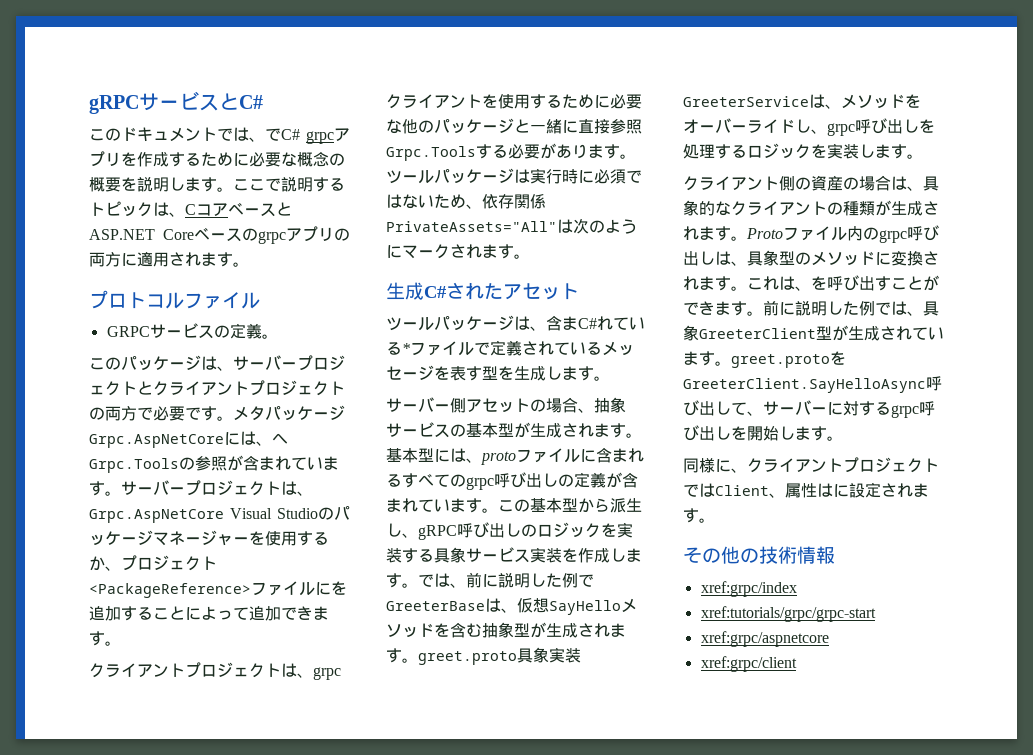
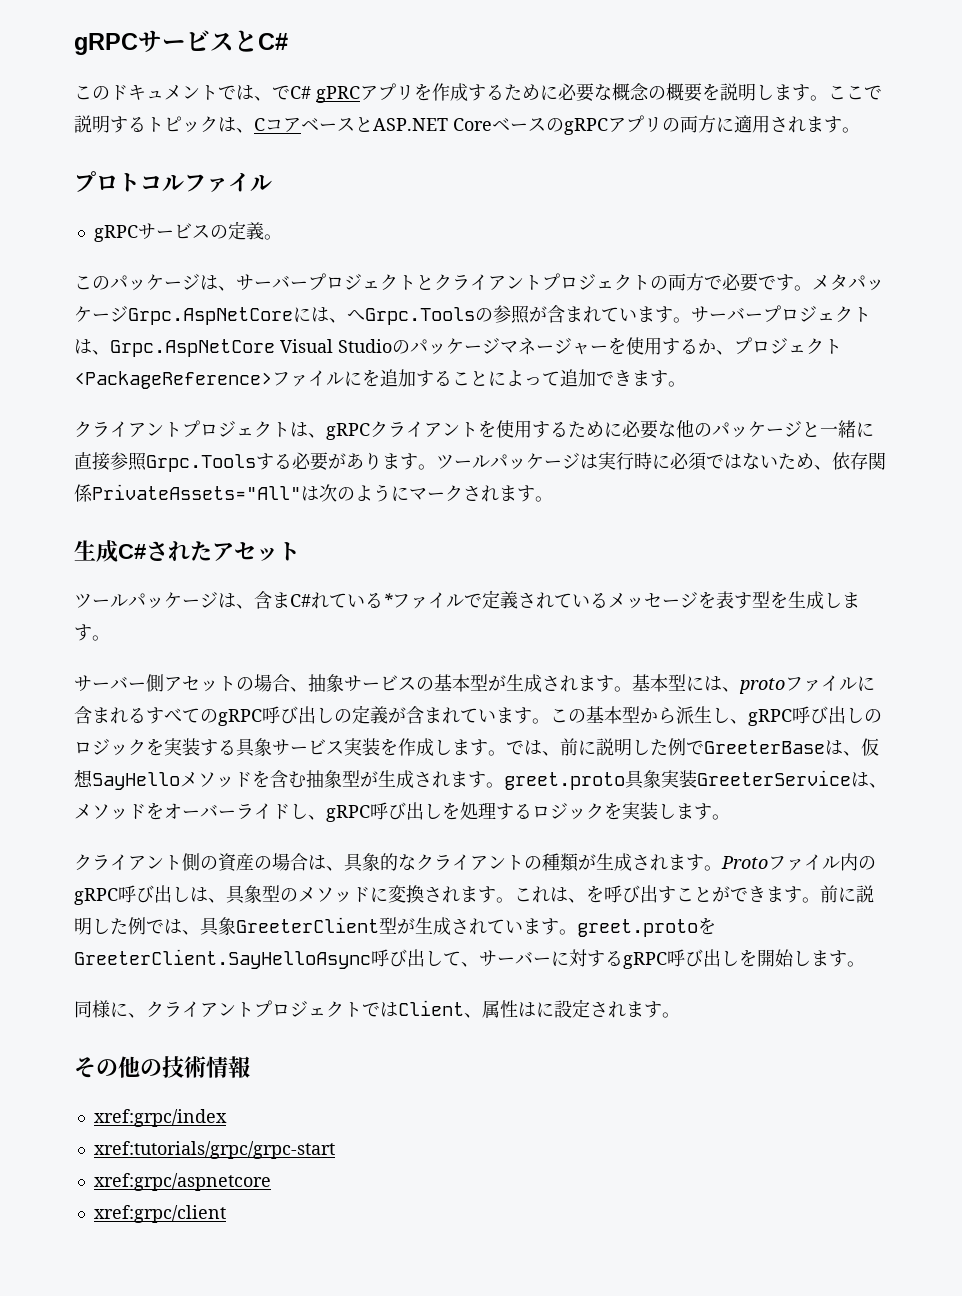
- このドキュメントでは、でC# grpcアプリを作成するために必要な概念の概要を説明します。
+ このドキュメントでは、でC# gPRCアプリを作成するために必要な概念の概要を説明します。
- ここで説明するトピックは、CコアベースとASP.NET Coreベースのgrpcアプリの両方に適用されます。
+ ここで説明するトピックは、CコアベースとASP.NET CoreベースのgRPCアプリの両方に適用されます。
- GRPCサービスの定義。
+ gRPCサービスの定義。
- クライアントプロジェクトは、grpcクライアントを使用するために必要な他のパッケージと一緒に直接参照Grpc.Toolsする必要があります。
+ クライアントプロジェクトは、gRPCクライアントを使用するために必要な他のパッケージと一緒に直接参照Grpc.Toolsする必要があります。
- 基本型には、protoファイルに含まれるすべてのgrpc呼び出しの定義が含まれています。
+ 基本型には、protoファイルに含まれるすべてのgRPC呼び出しの定義が含まれています。
- では、前に説明した例でGreeterBaseは、仮想SayHelloメソッドを含む抽象型が生成されます。greet.proto具象実装GreeterServiceは、メソッドをオーバーライドし、grpc呼び出しを処理するロジックを実装します。
+ では、前に説明した例でGreeterBaseは、仮想SayHelloメソッドを含む抽象型が生成されます。greet.proto具象実装GreeterServiceは、メソッドをオーバーライドし、gRPC呼び出しを処理するロジックを実装します。
- Protoファイル内のgrpc呼び出しは、具象型のメソッドに変換されます。
+ Protoファイル内のgRPC呼び出しは、具象型のメソッドに変換されます。
- 前に説明した例では、具象GreeterClient型が生成されています。greet.protoをGreeterClient.SayHelloAsync呼び出して、サーバーに対するgrpc呼び出しを開始します。
+ 前に説明した例では、具象GreeterClient型が生成されています。greet.protoをGreeterClient.SayHelloAsync呼び出して、サーバーに対するgRPC呼び出しを開始します。

